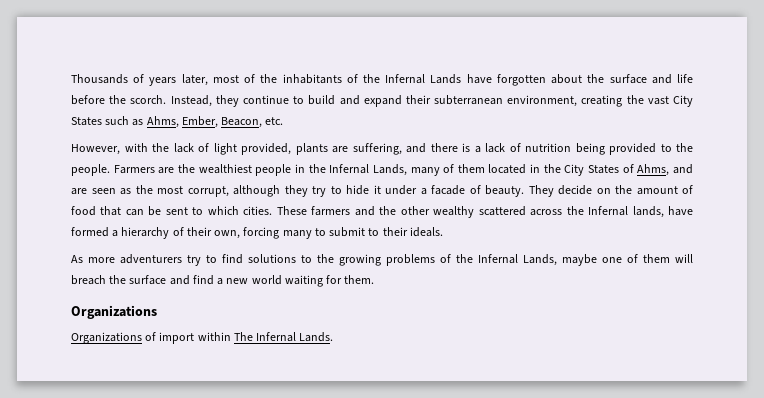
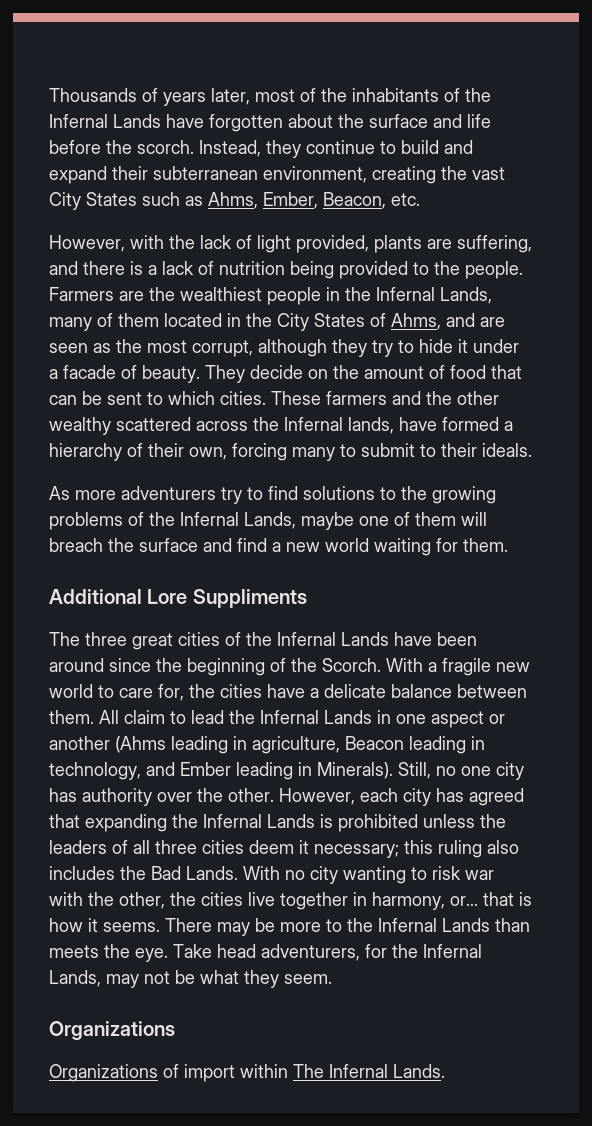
+ Additional Lore Suppliments
+ The three great cities of the Infernal Lands have been around since the beginning of the Scorch. With a fragile new world to care for, the cities have a delicate balance between them. All claim to lead the Infernal Lands in one aspect or another (Ahms leading in agriculture, Beacon leading in technology, and Ember leading in Minerals). Still, no one city has authority over the other. However, each city has agreed that expanding the Infernal Lands is prohibited unless the leaders of all three cities deem it necessary; this ruling also includes the Bad Lands. With no city wanting to risk war with the other, the cities live together in harmony, or... that is how it seems. There may be more to the Infernal Lands than meets the eye. Take head adventurers, for the Infernal Lands, may not be what they seem.

